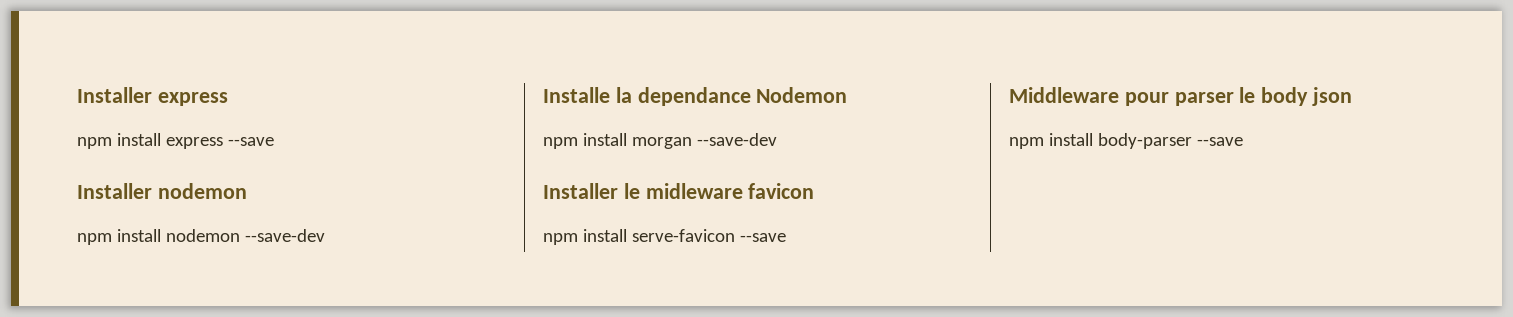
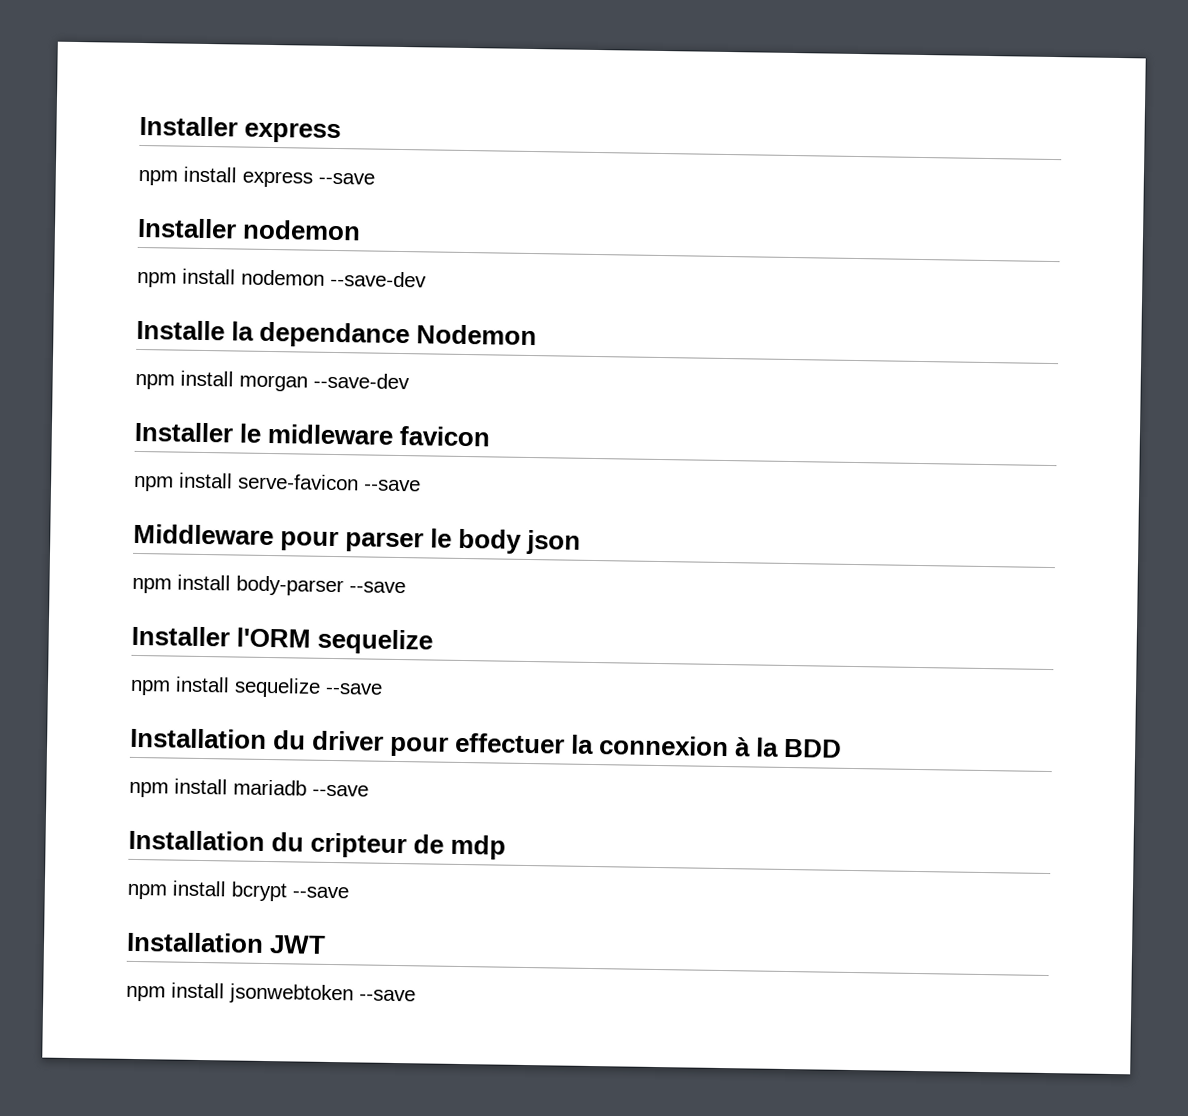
+ Installer l'ORM sequelize
+ npm install sequelize --save
+ Installation du driver pour effectuer la connexion à la BDD
+ npm install mariadb --save
+ Installation du cripteur de mdp
+ npm install bcrypt --save
+ Installation JWT
+ npm install jsonwebtoken --save

